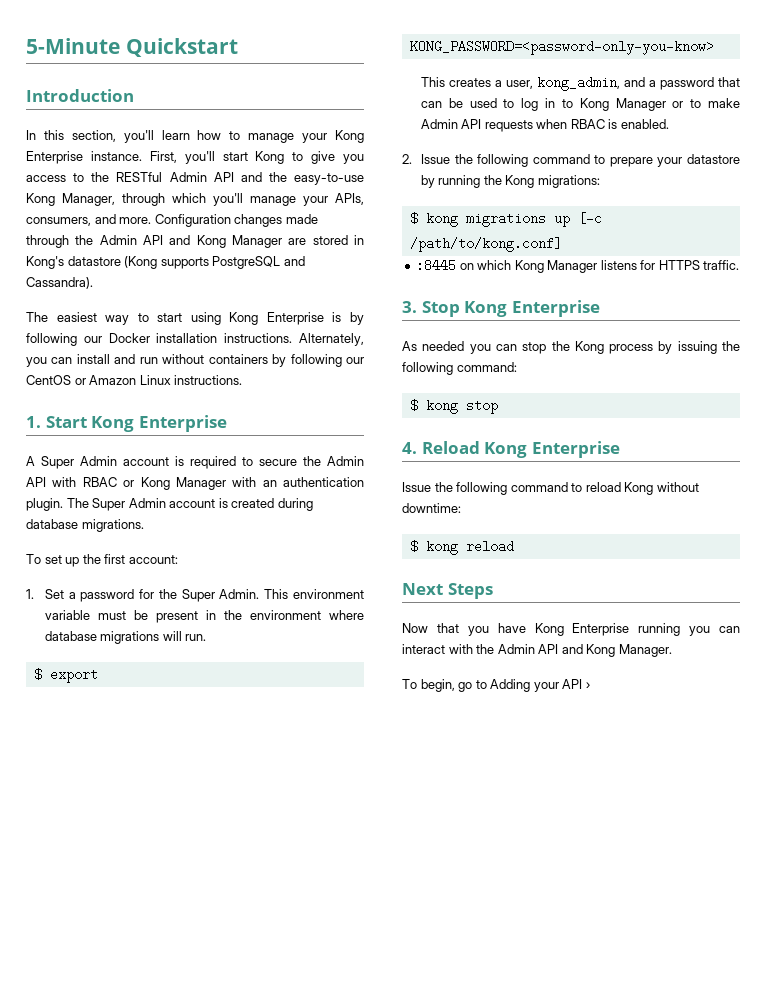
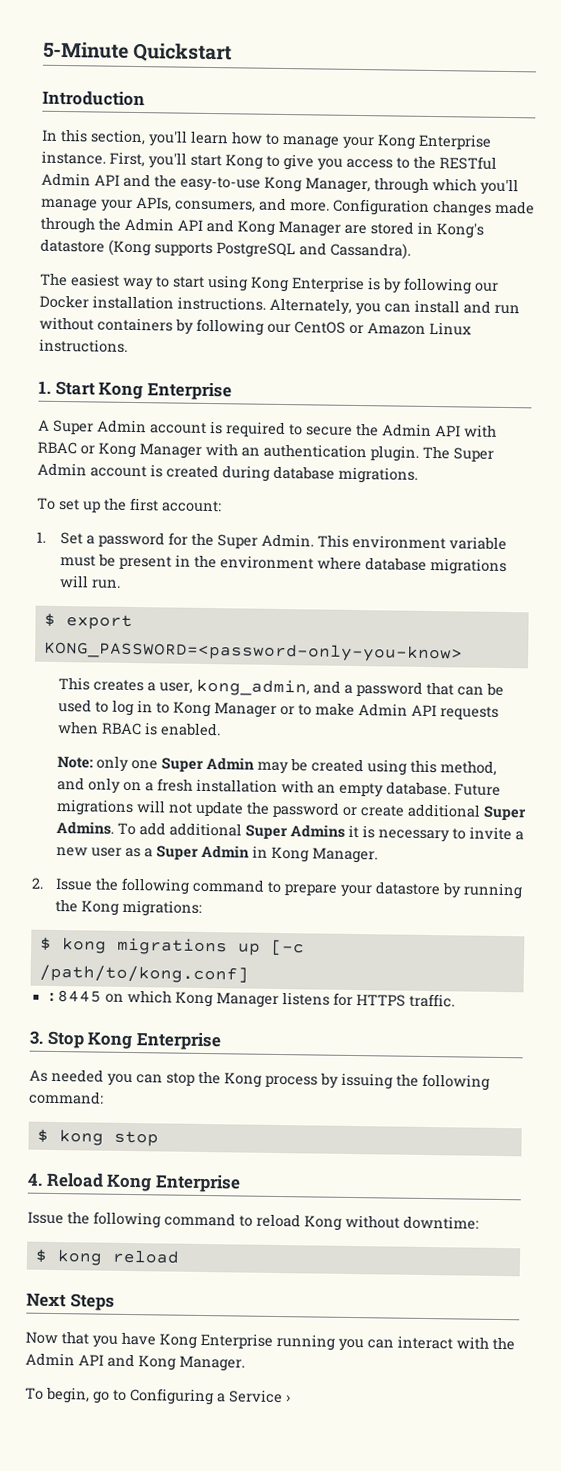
+ Note: only one Super Admin may be created using this method, and only on a fresh installation with an empty database. Future migrations will not update the password or create additional Super Admins. To add additional Super Admins it is necessary to invite a new user as a Super Admin in Kong Manager.
- To begin, go to Adding your API ›
+ To begin, go to Configuring a Service ›

